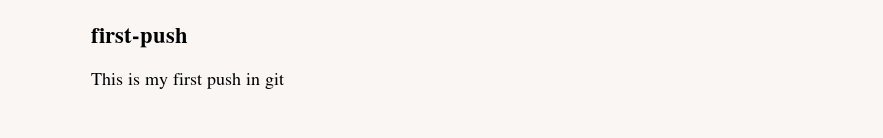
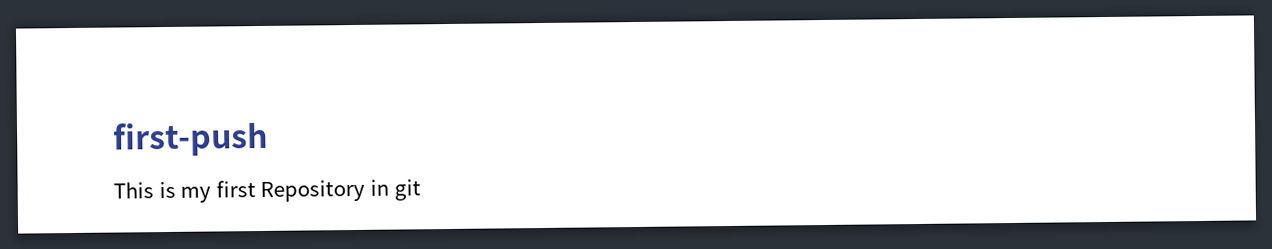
- This is my first push in git
+ This is my first Repository in git

